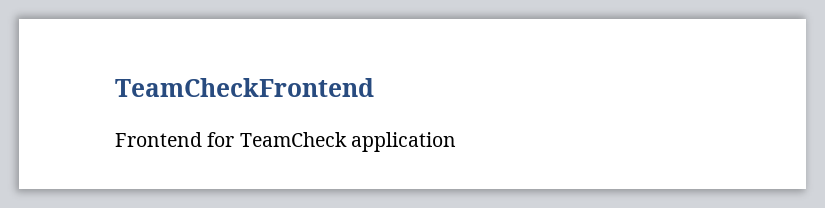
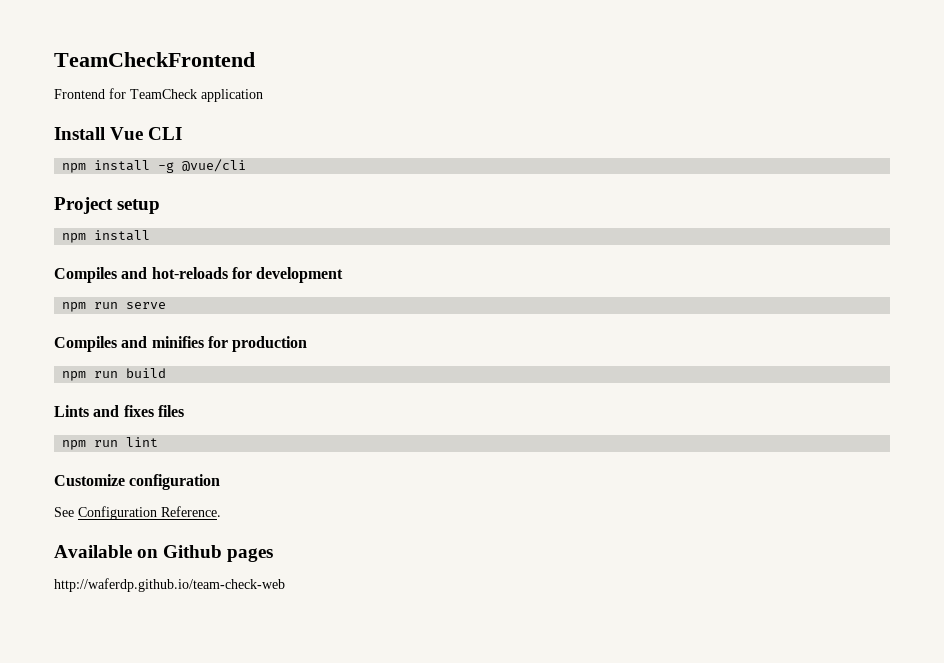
+ Install Vue CLI
+ npm install -g @vue/cli
+ Project setup
+ npm install
+ Compiles and hot-reloads for development
+ npm run serve
+ Compiles and minifies for production
+ npm run build
+ Lints and fixes files
+ npm run lint
+ Customize configuration
+ See Configuration Reference.
+ Available on Github pages
+ http://waferdp.github.io/team-check-web

